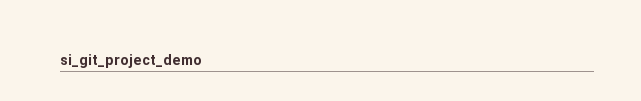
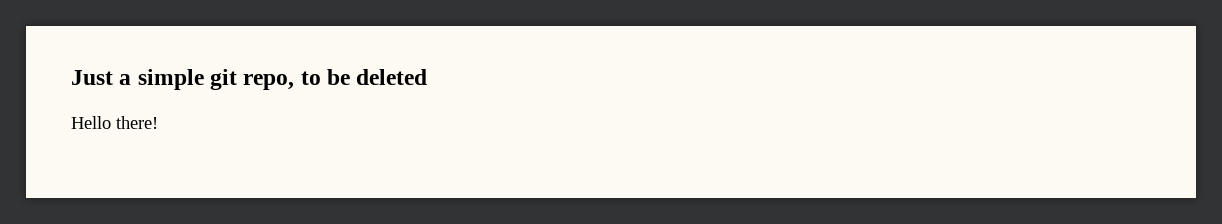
- si_git_project_demo
+ Just a simple git repo, to be deleted
+ Hello there!

